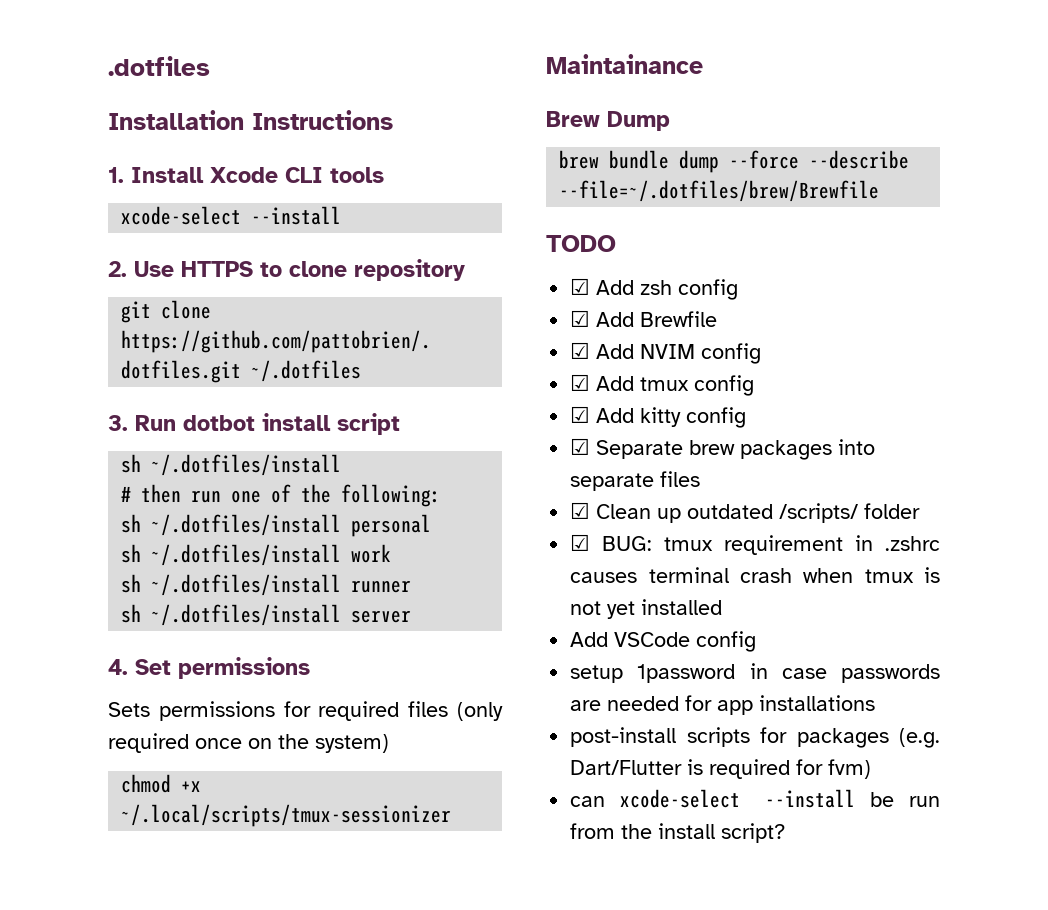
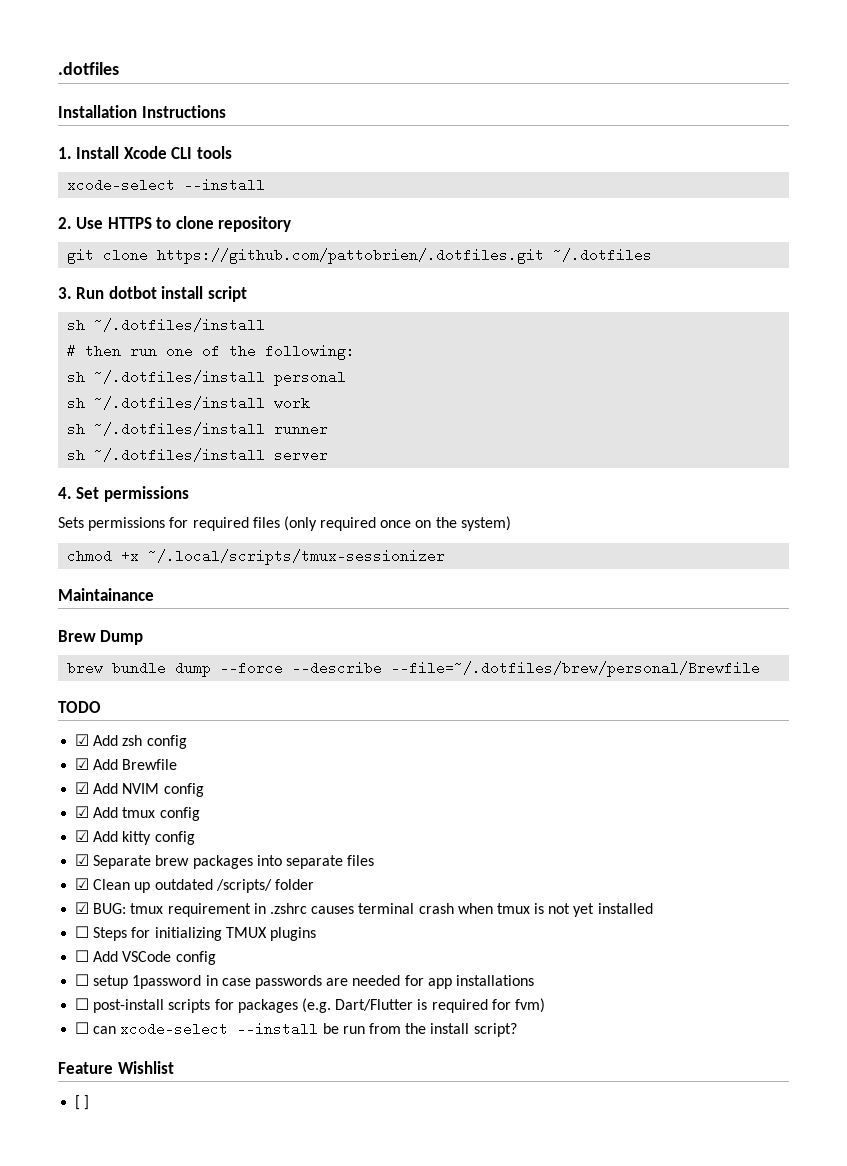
- brew bundle dump --force --describe --file=~/.dotfiles/brew/Brewfile
+ brew bundle dump --force --describe --file=~/.dotfiles/brew/personal/Brewfile
- Add VSCode config
+ ☐ Steps for initializing TMUX plugins
+ ☐ Add VSCode config
- setup 1password in case passwords are needed for app installations
+ ☐ setup 1password in case passwords are needed for app installations
- post-install scripts for packages (e.g. Dart/Flutter is required for fvm)
+ ☐ post-install scripts for packages (e.g. Dart/Flutter is required for fvm)
- can xcode-select --install be run from the install script?
+ ☐ can xcode-select --install be run from the install script?
+ Feature Wishlist
+ [ ]

